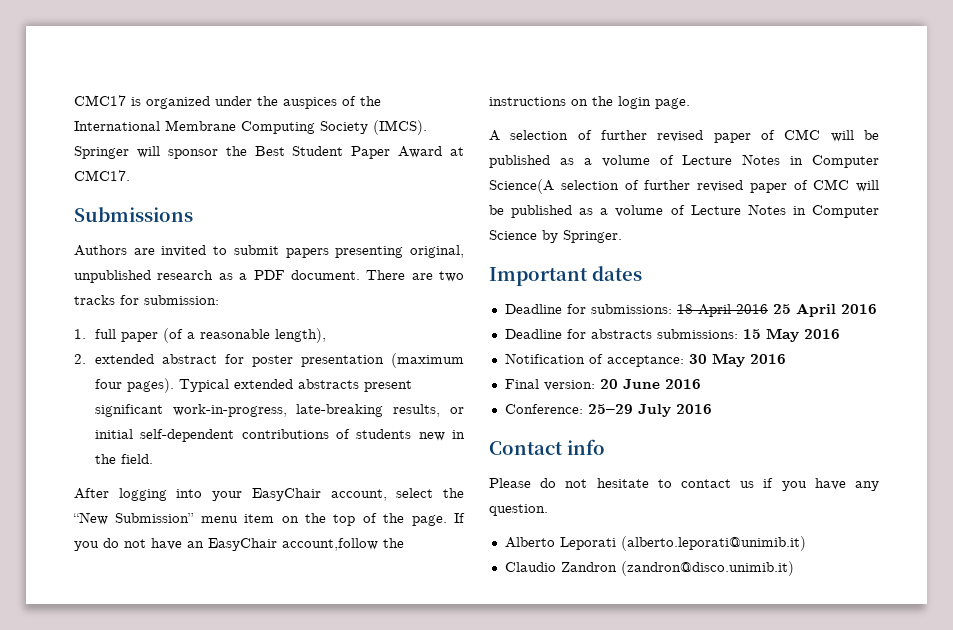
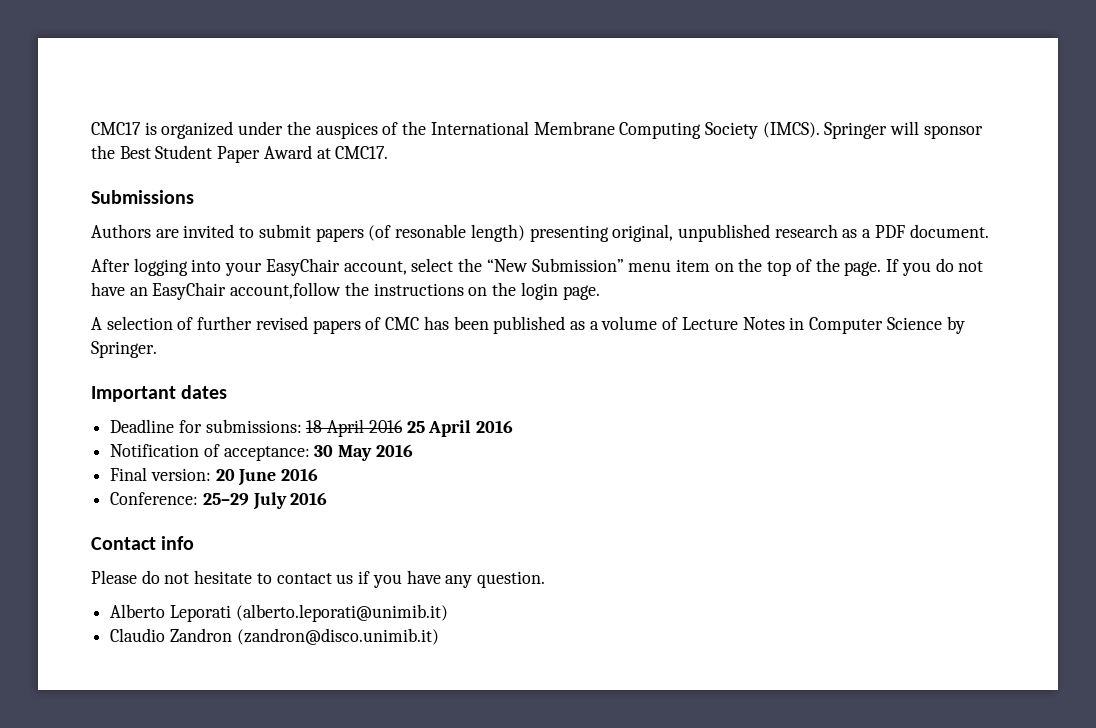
- Authors are invited to submit papers presenting original, unpublished research as a PDF document. There are two tracks for submission:
- 1. full paper (of a reasonable length),
- 2. extended abstract for poster presentation (maximum four pages). Typical extended abstracts present significant work-in-progress, late-breaking results, or initial self-dependent contributions of students new in the field.
+ Authors are invited to submit papers (of resonable length) presenting original, unpublished research as a PDF document.
- A selection of further revised paper of CMC will be published as a volume of Lecture Notes in Computer Science(A selection of further revised paper of CMC will be published as a volume of Lecture Notes in Computer Science by Springer.
+ A selection of further revised papers of CMC has been published as a volume of Lecture Notes in Computer Science by Springer.
- Deadline for abstracts submissions: 15 May 2016

